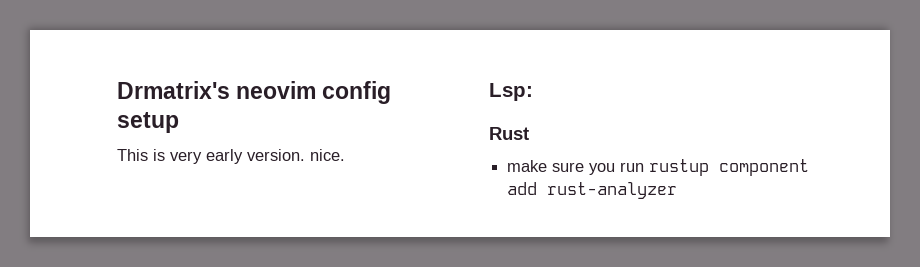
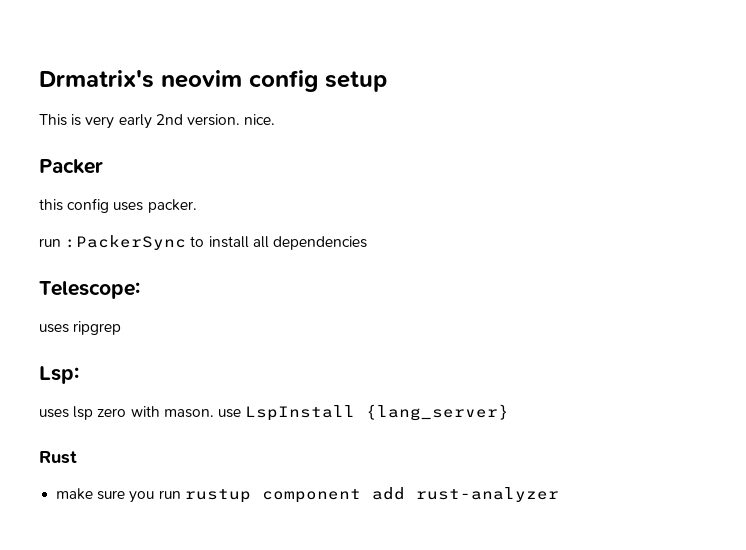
- This is very early version. nice.
+ This is very early 2nd version. nice.
+ Packer
+ this config uses packer.
+ run :PackerSync to install all dependencies
+ Telescope:
+ uses ripgrep
  Lsp:
+ uses lsp zero with mason. use LspInstall {lang_server}

